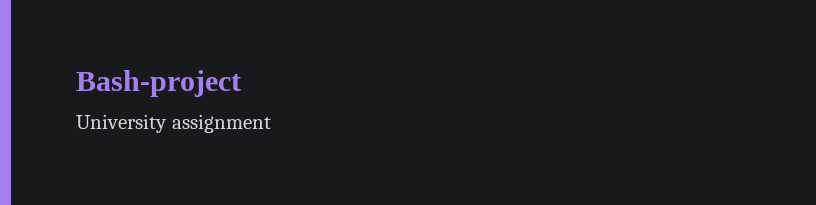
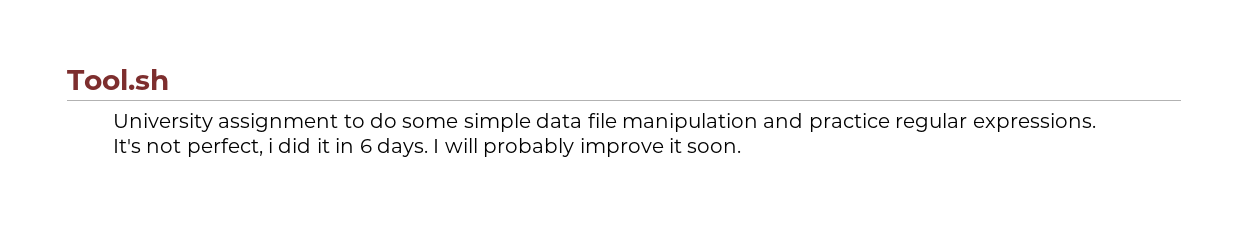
- Bash-project
+ Tool.sh
- University assignment
+ University assignment to do some simple data file manipulation and practice regular expressions.
+ It's not perfect, i did it in 6 days. I will probably improve it soon.

